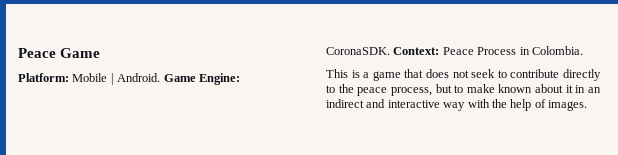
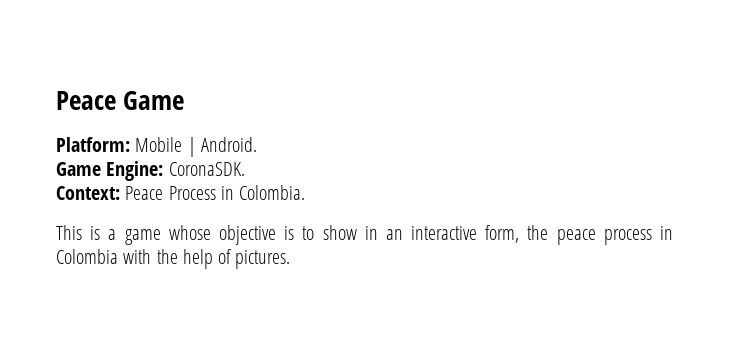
- Platform: Mobile | Android. Game Engine: CoronaSDK. Context: Peace Process in Colombia.
+ Platform: Mobile | Android.
+ Game Engine: CoronaSDK.
+ Context: Peace Process in Colombia.
- This is a game that does not seek to contribute directly to the peace process, but to make known about it in an indirect and interactive way with the help of images.
+ This is a game whose objective is to show in an interactive form, the peace process in Colombia with the help of pictures.

